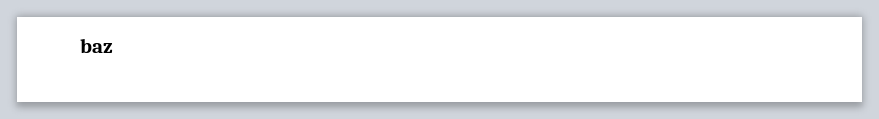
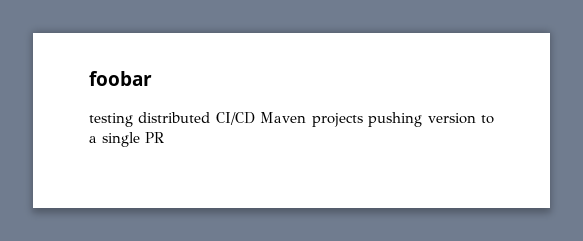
- baz
+ foobar
+ testing distributed CI/CD Maven projects pushing version to a single PR

